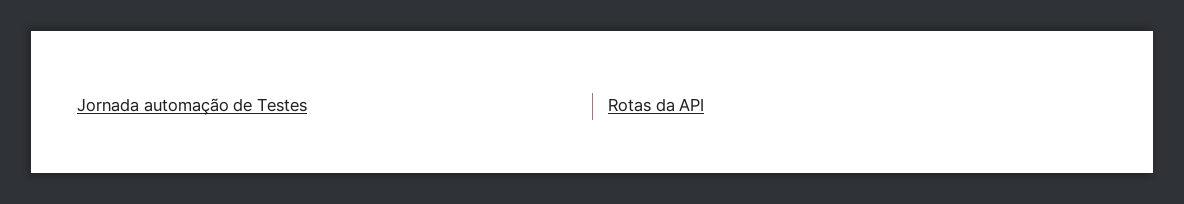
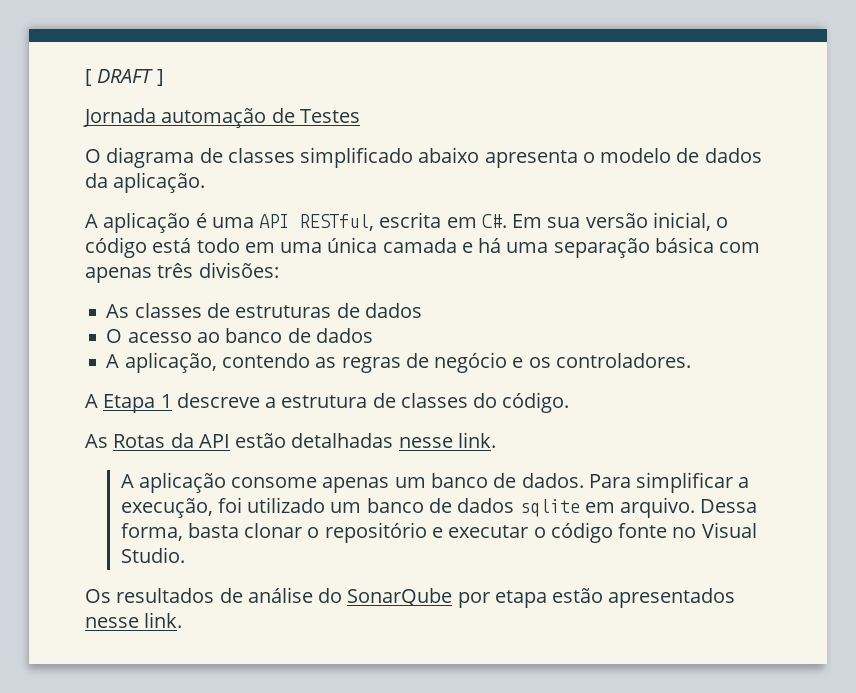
+ [ DRAFT ]
- Rotas da API
+ O diagrama de classes simplificado abaixo apresenta o modelo de dados da aplicação.
+ A aplicação é uma API RESTful, escrita em C#. Em sua versão inicial, o código está todo em uma única camada e há uma separação básica com apenas três divisões:
+ As classes de estruturas de dados
+ O acesso ao banco de dados
+ A aplicação, contendo as regras de negócio e os controladores.
+ A Etapa 1 descreve a estrutura de classes do código.
+ As Rotas da API estão detalhadas nesse link.
+ A aplicação consome apenas um banco de dados. Para simplificar a execução, foi utilizado um banco de dados sqlite em arquivo. Dessa forma, basta clonar o repositório e executar o código fonte no Visual Studio.
+ Os resultados de análise do SonarQube por etapa estão apresentados nesse link.

